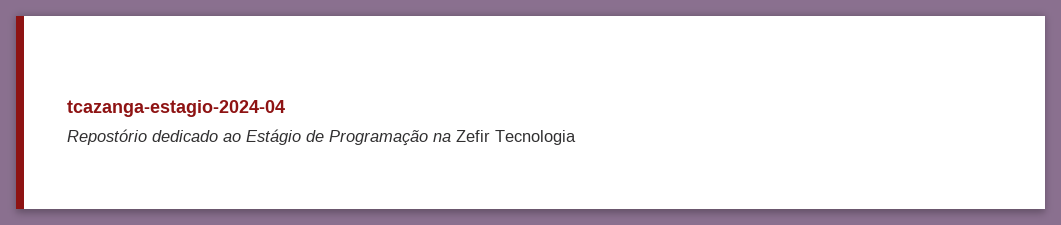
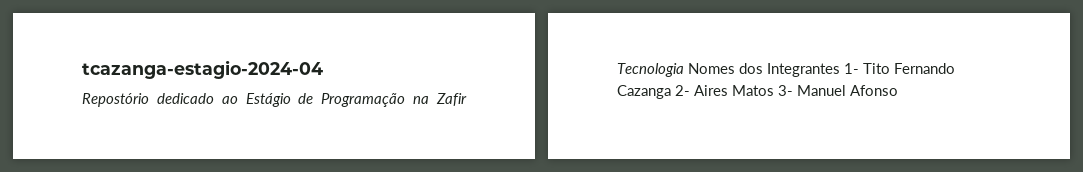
- Repostório dedicado ao Estágio de Programação na Zefir Tecnologia
+ Repostório dedicado ao Estágio de Programação na Zafir Tecnologia Nomes dos Integrantes 1- Tito Fernando Cazanga 2- Aires Matos 3- Manuel Afonso

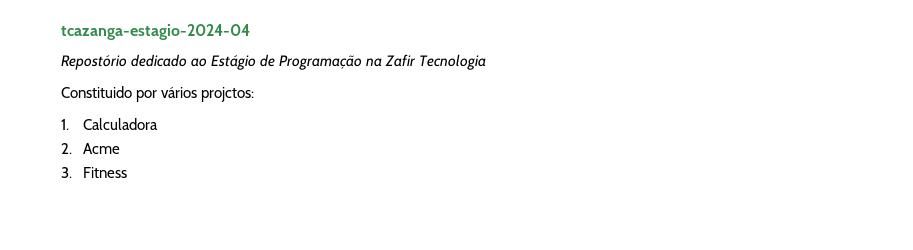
- Repostório dedicado ao Estágio de Programação na Zafir Tecnologia Nomes dos Integrantes 1- Tito Fernando Cazanga 2- Aires Matos 3- Manuel Afonso
+ Repostório dedicado ao Estágio de Programação na Zafir Tecnologia
+ Constituido por vários projctos:
+ 1. Calculadora
+ 2. Acme
+ 3. Fitness

